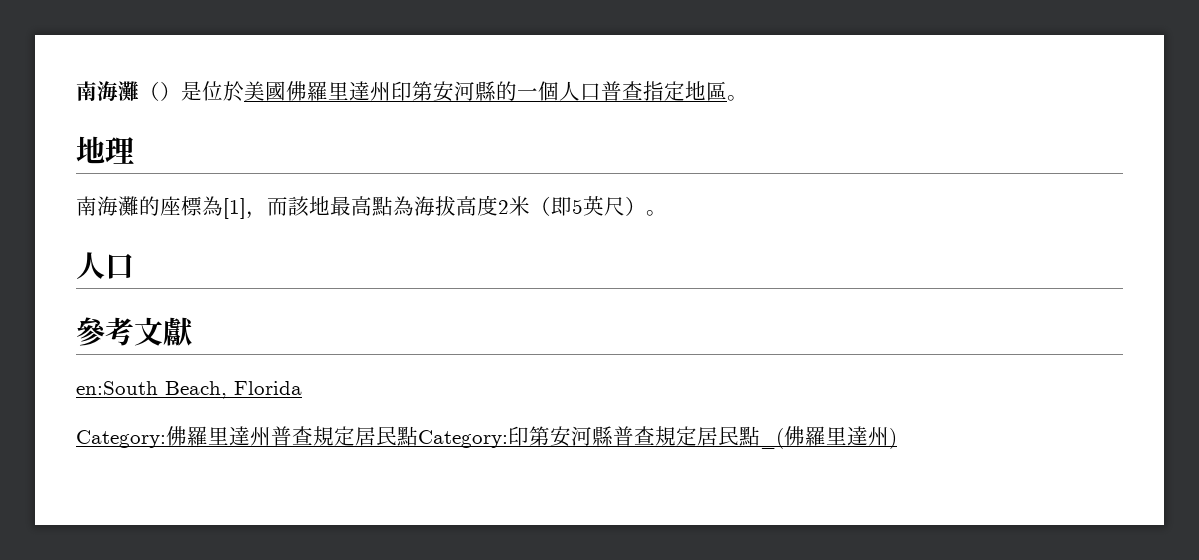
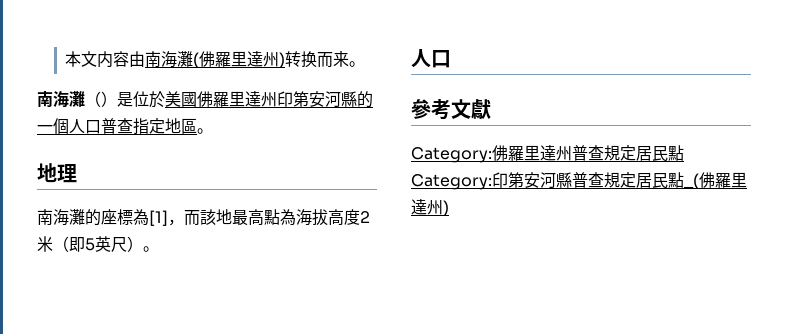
+ 本文内容由南海灘(佛羅里達州)转换而来。
- en:South Beach, Florida

